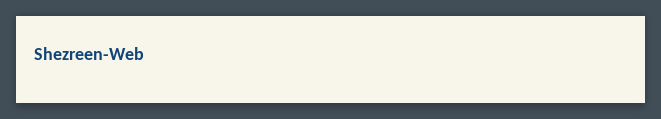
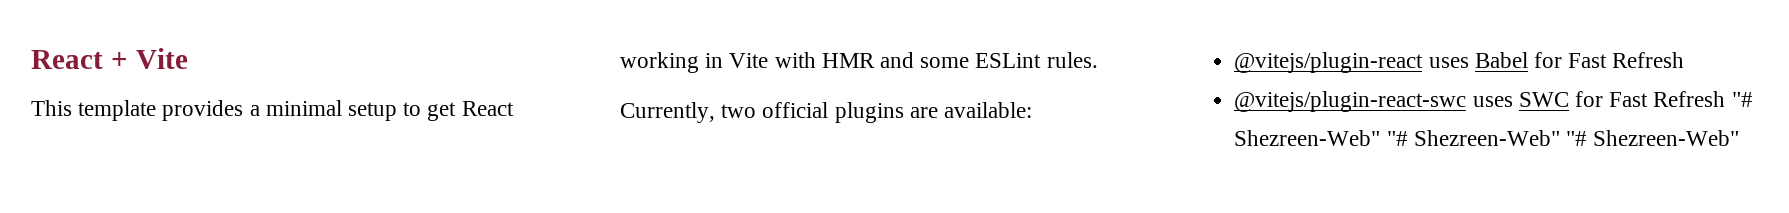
- Shezreen-Web
+ React + Vite
+ This template provides a minimal setup to get React working in Vite with HMR and some ESLint rules.
+ Currently, two official plugins are available:
+ @vitejs/plugin-react uses Babel for Fast Refresh
+ @vitejs/plugin-react-swc uses SWC for Fast Refresh "# Shezreen-Web" "# Shezreen-Web" "# Shezreen-Web"

